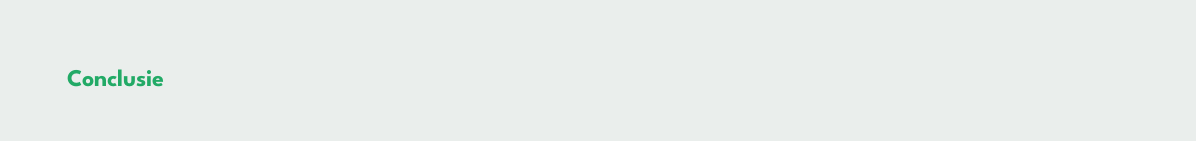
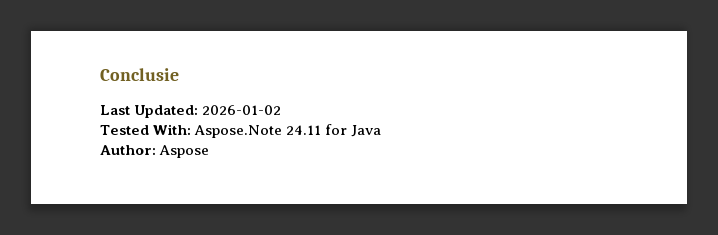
+ Last Updated: 2026-01-02
+ Tested With: Aspose.Note 24.11 for Java
+ Author: Aspose

